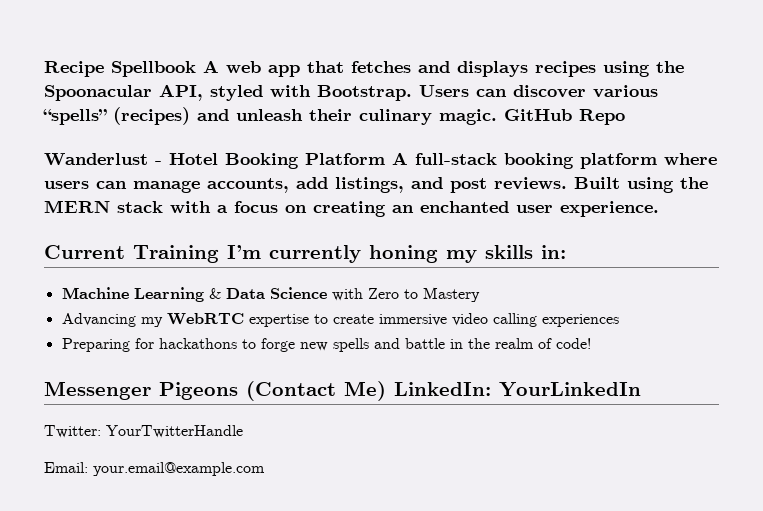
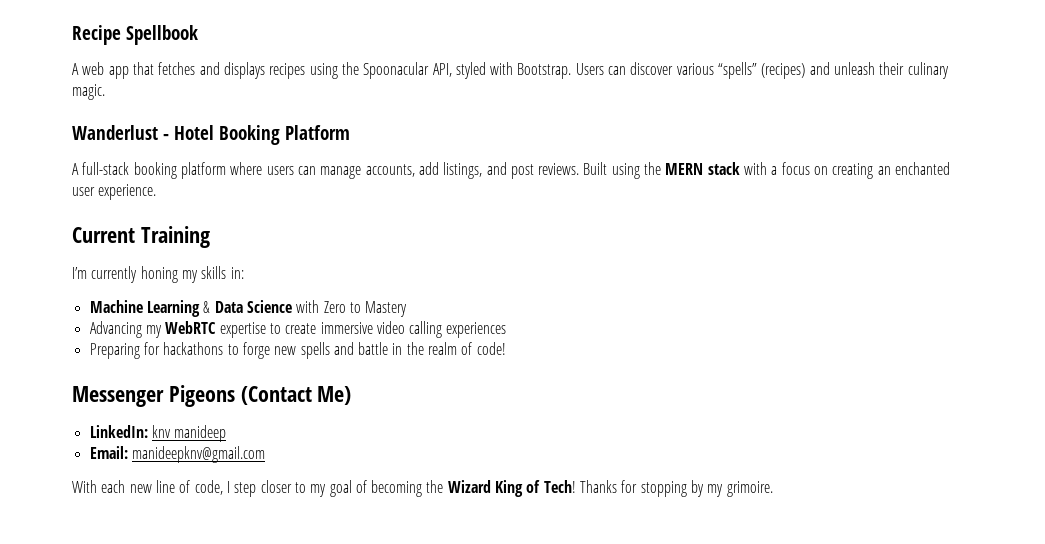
- Recipe Spellbook A web app that fetches and displays recipes using the Spoonacular API, styled with Bootstrap.
+ Recipe Spellbook
+ A web app that fetches and displays recipes using the Spoonacular API, styled with Bootstrap.
- GitHub Repo
- Wanderlust - Hotel Booking Platform A full-stack booking platform where users can manage accounts, add listings, and post reviews.
+ Wanderlust - Hotel Booking Platform
+ A full-stack booking platform where users can manage accounts, add listings, and post reviews.
- Current Training I’m currently honing my skills in:
+ Current Training
+ I’m currently honing my skills in:
- Messenger Pigeons (Contact Me) LinkedIn: YourLinkedIn
- Twitter: YourTwitterHandle
- Email: your.email@example.com
+ Messenger Pigeons (Contact Me)
+ LinkedIn: knv manideep
+ Email: manideepknv@gmail.com
+ With each new line of code, I step closer to my goal of becoming the Wizard King of Tech! Thanks for stopping by my grimoire.

